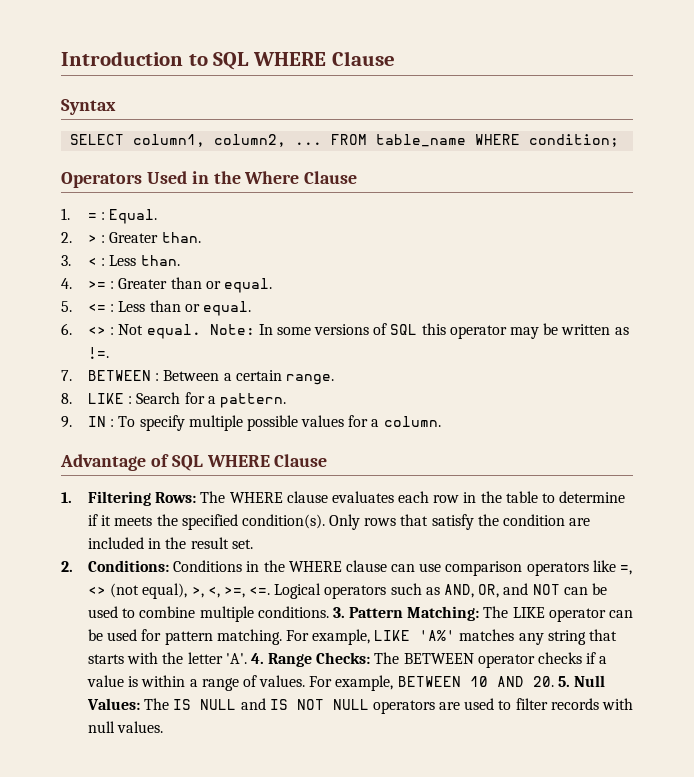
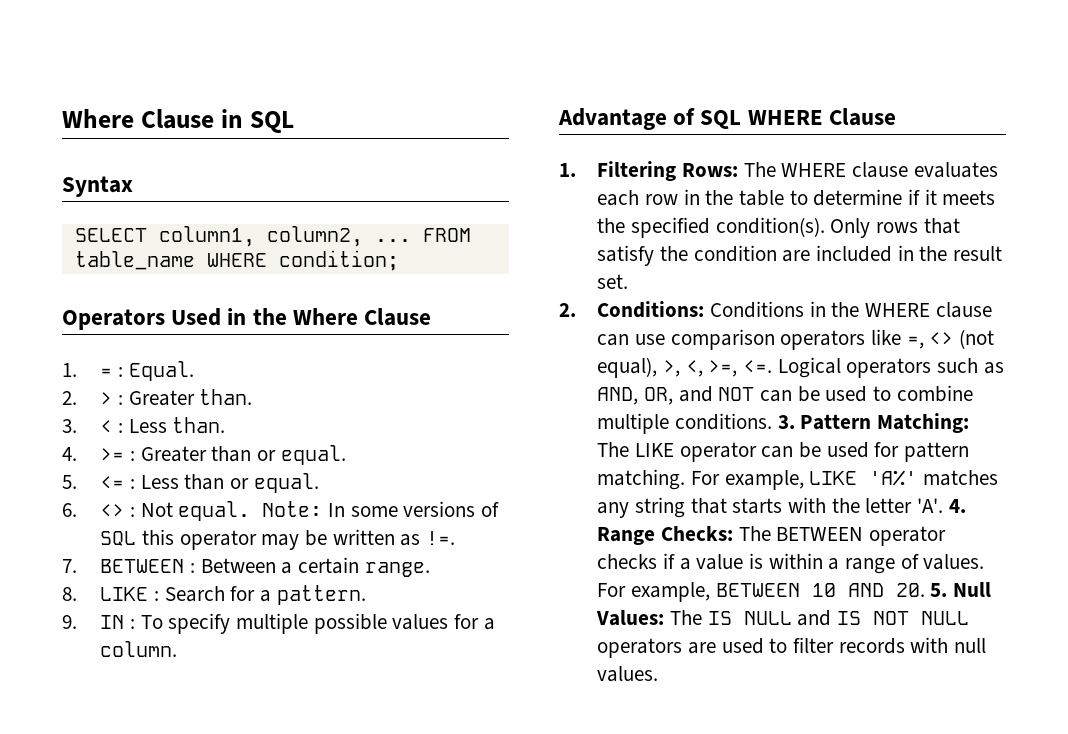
- Introduction to SQL WHERE Clause
+ Where Clause in SQL

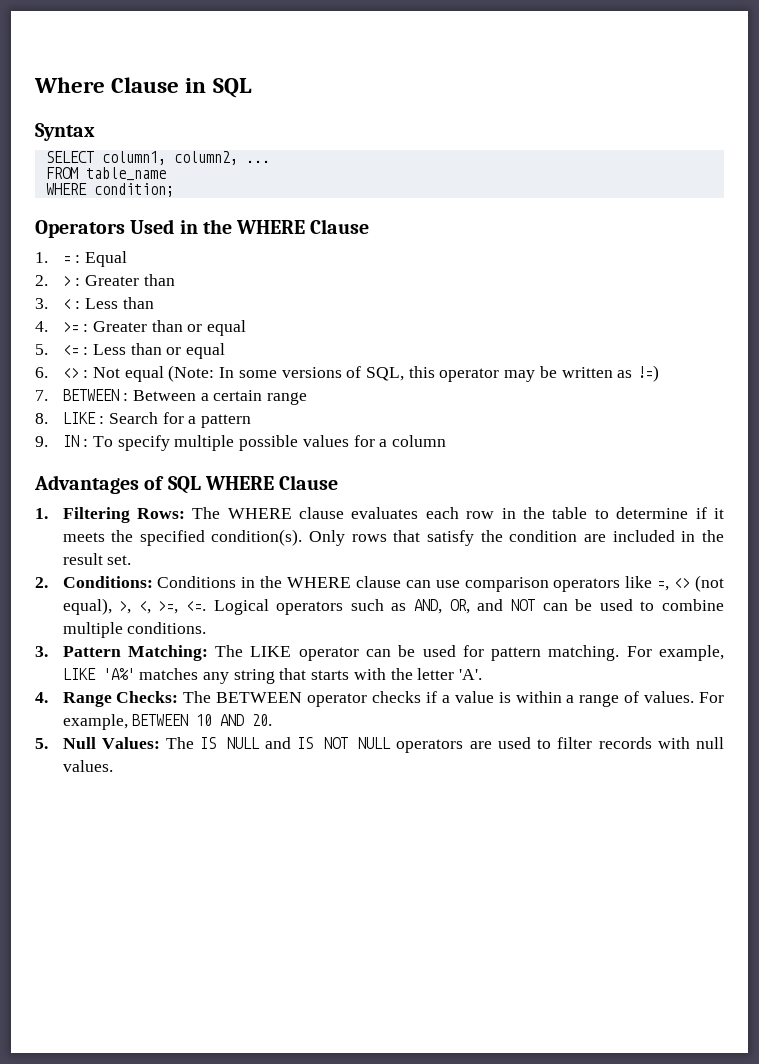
- SELECT column1, column2, ... FROM table_name WHERE condition;
+ SELECT column1, column2, ...
+ FROM table_name
+ WHERE condition;
- Operators Used in the Where Clause
+ Operators Used in the WHERE Clause
- 1. = : Equal.
+ 1. = : Equal
- 2. > : Greater than.
+ 2. > : Greater than
- 3. < : Less than.
+ 3. < : Less than
- 4. >= : Greater than or equal.
+ 4. >= : Greater than or equal
- 5. <= : Less than or equal.
+ 5. <= : Less than or equal
- 6. <> : Not equal. Note: In some versions of SQL this operator may be written as !=.
+ 6. <> : Not equal (Note: In some versions of SQL, this operator may be written as !=)
- 7. BETWEEN : Between a certain range.
+ 7. BETWEEN : Between a certain range
- 8. LIKE : Search for a pattern.
+ 8. LIKE : Search for a pattern
- 9. IN : To specify multiple possible values for a column.
- Advantage of SQL WHERE Clause
+ 9. IN : To specify multiple possible values for a column
+ Advantages of SQL WHERE Clause
- Logical operators such as AND, OR, and NOT can be used to combine multiple conditions. 3. Pattern Matching: The LIKE operator can be used for pattern matching.
+ Logical operators such as AND, OR, and NOT can be used to combine multiple conditions.
+ 3. Pattern Matching: The LIKE operator can be used for pattern matching.
- For example, LIKE 'A%' matches any string that starts with the letter 'A'. 4. Range Checks: The BETWEEN operator checks if a value is within a range of values.
+ For example, LIKE 'A%' matches any string that starts with the letter 'A'.
+ 4. Range Checks: The BETWEEN operator checks if a value is within a range of values.
- For example, BETWEEN 10 AND 20. 5. Null Values: The IS NULL and IS NOT NULL operators are used to filter records with null values.
+ For example, BETWEEN 10 AND 20.
+ 5. Null Values: The IS NULL and IS NOT NULL operators are used to filter records with null values.

